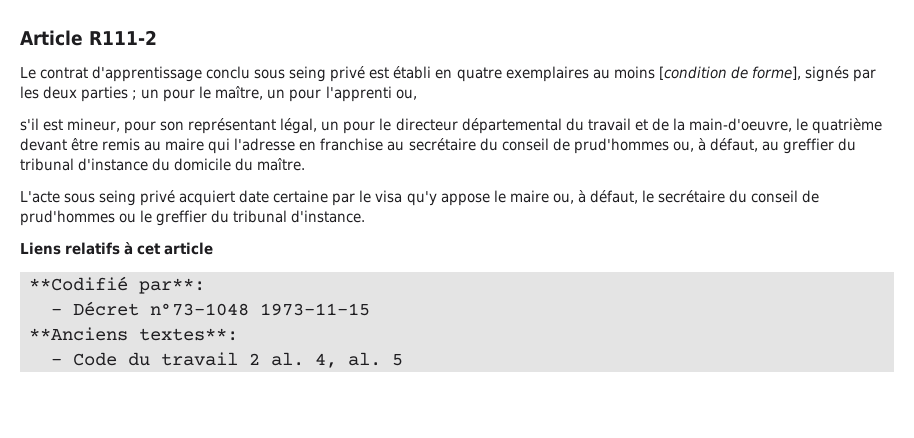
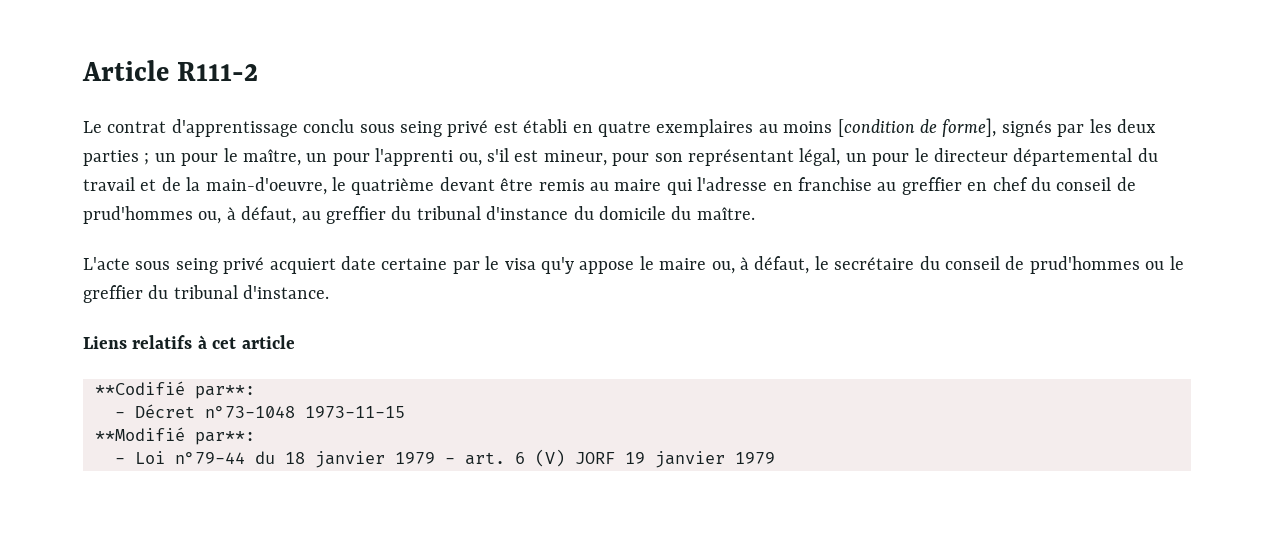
- un pour le maître, un pour l'apprenti ou,
- s'il est mineur, pour son représentant légal, un pour le directeur départemental du travail et de la main-d'oeuvre, le quatrième devant être remis au maire qui l'adresse en franchise au secrétaire du conseil de prud'hommes ou, à défaut, au greffier du tribunal d'instance du domicile du maître.
+ un pour le maître, un pour l'apprenti ou, s'il est mineur, pour son représentant légal, un pour le directeur départemental du travail et de la main-d'oeuvre, le quatrième devant être remis au maire qui l'adresse en franchise au greffier en chef du conseil de prud'hommes ou, à défaut, au greffier du tribunal d'instance du domicile du maître.
- **Anciens textes**:
- - Code du travail 2 al. 4, al. 5
+ **Modifié par**:
+ - Loi n°79-44 du 18 janvier 1979 - art. 6 (V) JORF 19 janvier 1979

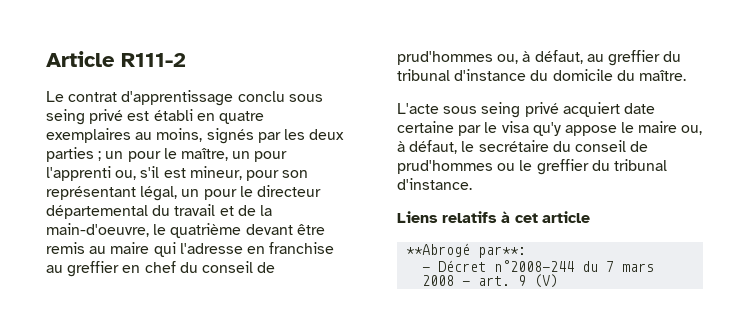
- Le contrat d'apprentissage conclu sous seing privé est établi en quatre exemplaires au moins [condition de forme], signés par les deux parties ;
+ Le contrat d'apprentissage conclu sous seing privé est établi en quatre exemplaires au moins, signés par les deux parties ;
- **Codifié par**:
+ **Abrogé par**:
- - Décret n°73-1048 1973-11-15
- **Modifié par**:
- - Loi n°79-44 du 18 janvier 1979 - art. 6 (V) JORF 19 janvier 1979
+ - Décret n°2008-244 du 7 mars 2008 - art. 9 (V)

